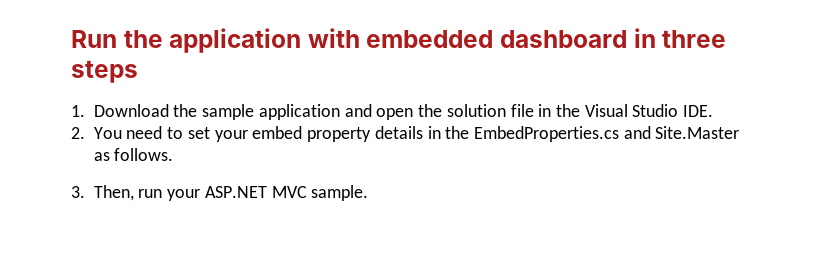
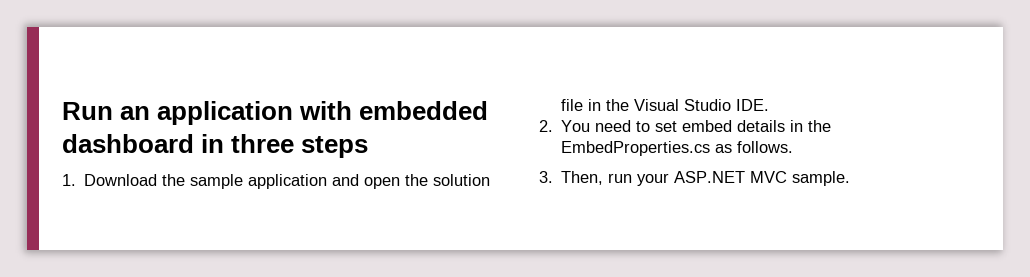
- Run the application with embedded dashboard in three steps
+ Run an application with embedded dashboard in three steps
- 2. You need to set your embed property details in the EmbedProperties.cs and Site.Master as follows.
+ 2. You need to set embed details in the EmbedProperties.cs as follows.

